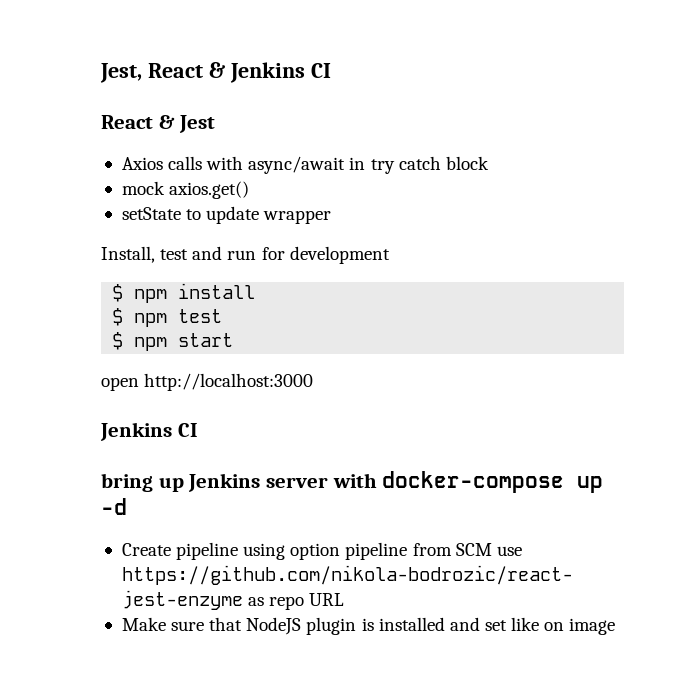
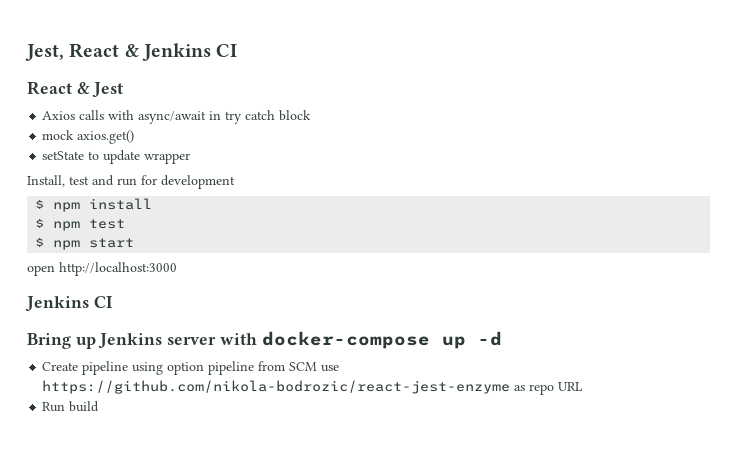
- bring up Jenkins server with docker-compose up -d
+ Bring up Jenkins server with docker-compose up -d
- Make sure that NodeJS plugin is installed and set like on image
+ Run build

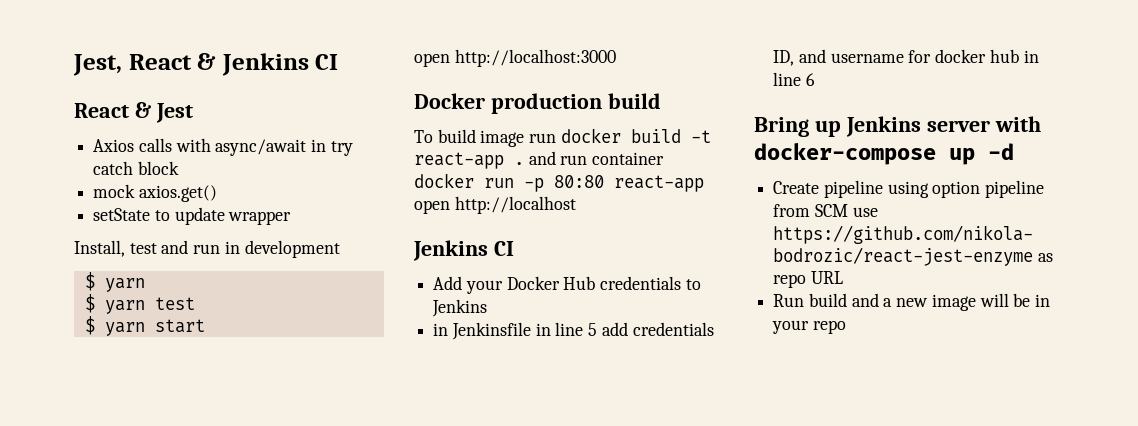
- Install, test and run for development
- $ npm install
- $ npm test
+ Install, test and run in development
+ $ yarn
+ $ yarn test
- $ npm start
+ $ yarn start
  open http://localhost:3000
+ Docker production build
+ To build image run docker build -t react-app . and run container docker run -p 80:80 react-app open http://localhost
  Jenkins CI
+ Add your Docker Hub credentials to Jenkins
+ in Jenkinsfile in line 5 add credentials ID, and username for docker hub in line 6
- Run build
+ Run build and a new image will be in your repo

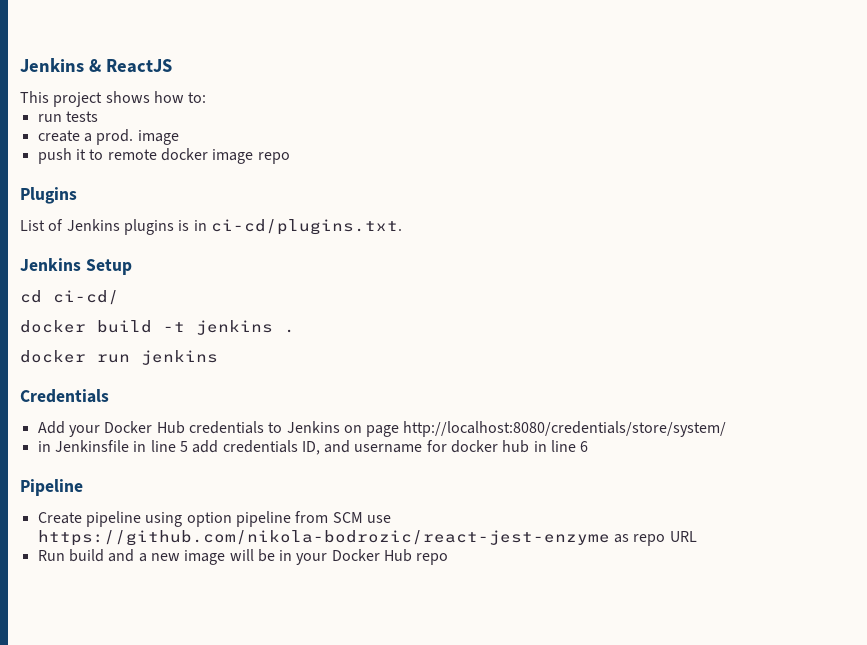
- Jest, React & Jenkins CI
- React & Jest
- Axios calls with async/await in try catch block
- mock axios.get()
- setState to update wrapper
- Install, test and run in development
- $ yarn
- $ yarn test
- $ yarn start
- open http://localhost:3000
- Docker production build
- To build image run docker build -t react-app . and run container docker run -p 80:80 react-app open http://localhost
- Jenkins CI
+ Jenkins & ReactJS
+ This project shows how to:
+ run tests
+ create a prod. image
+ push it to remote docker image repo
+ Plugins
+ List of Jenkins plugins is in ci-cd/plugins.txt.
+ Jenkins Setup
+ cd ci-cd/
+ docker build -t jenkins .
+ docker run jenkins
+ Credentials
- Add your Docker Hub credentials to Jenkins
+ Add your Docker Hub credentials to Jenkins on page http://localhost:8080/credentials/store/system/
- Bring up Jenkins server with docker-compose up -d
+ Pipeline
- Run build and a new image will be in your repo
+ Run build and a new image will be in your Docker Hub repo

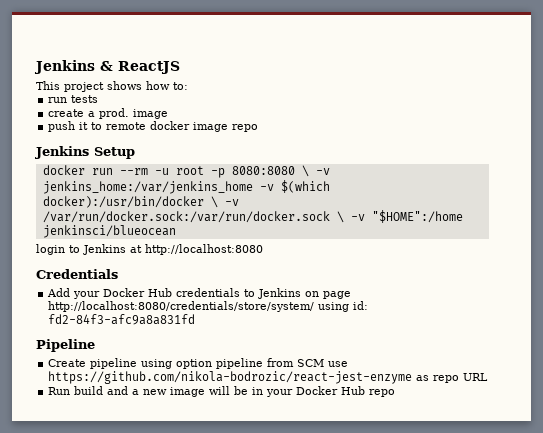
- Plugins
- List of Jenkins plugins is in ci-cd/plugins.txt.
  Jenkins Setup
- cd ci-cd/
- docker build -t jenkins .
- docker run jenkins
+ docker run --rm -u root -p 8080:8080 \ -v jenkins_home:/var/jenkins_home -v $(which docker):/usr/bin/docker \ -v /var/run/docker.sock:/var/run/docker.sock \ -v "$HOME":/home jenkinsci/blueocean
+ login to Jenkins at http://localhost:8080
- Add your Docker Hub credentials to Jenkins on page http://localhost:8080/credentials/store/system/
- in Jenkinsfile in line 5 add credentials ID, and username for docker hub in line 6
+ Add your Docker Hub credentials to Jenkins on page http://localhost:8080/credentials/store/system/ using id: fd2-84f3-afc9a8a831fd

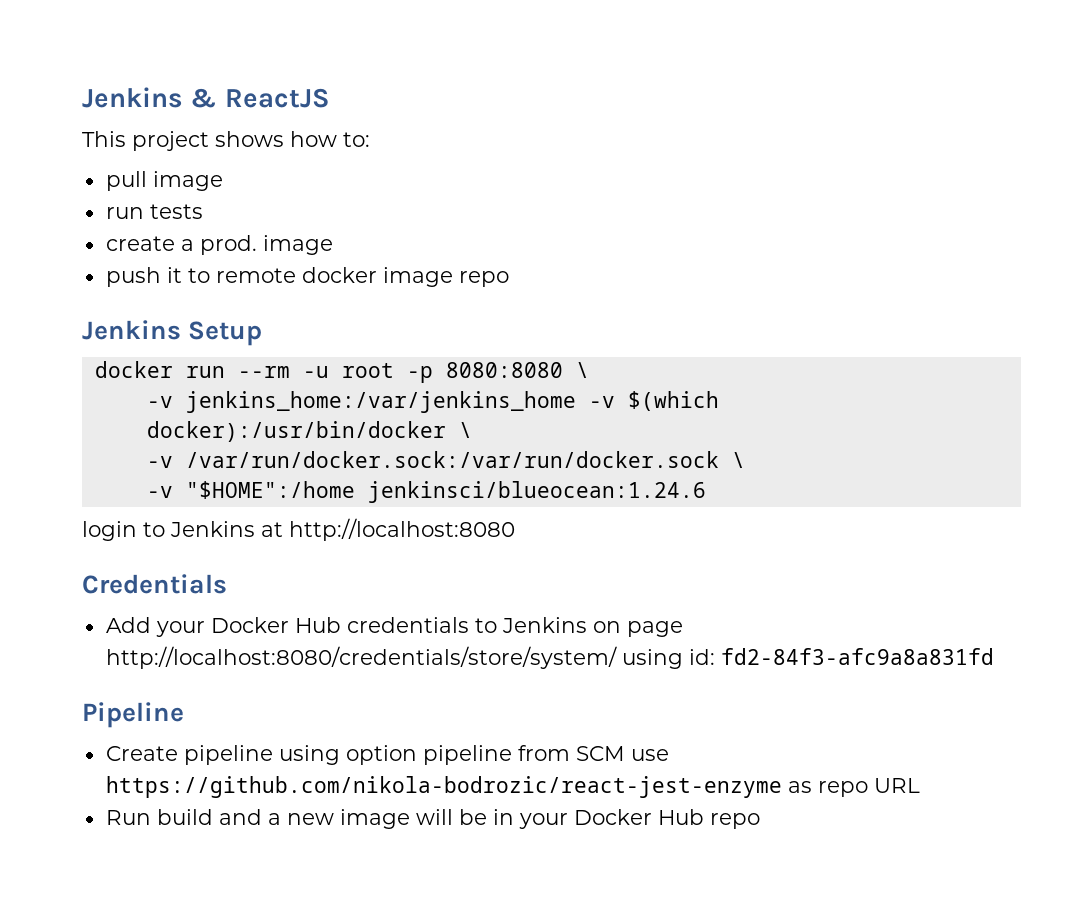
+ pull image
- docker run --rm -u root -p 8080:8080 \ -v jenkins_home:/var/jenkins_home -v $(which docker):/usr/bin/docker \ -v /var/run/docker.sock:/var/run/docker.sock \ -v "$HOME":/home jenkinsci/blueocean
+ docker run --rm -u root -p 8080:8080 \
+ -v jenkins_home:/var/jenkins_home -v $(which docker):/usr/bin/docker \
+ -v /var/run/docker.sock:/var/run/docker.sock \
+ -v "$HOME":/home jenkinsci/blueocean:1.24.6

